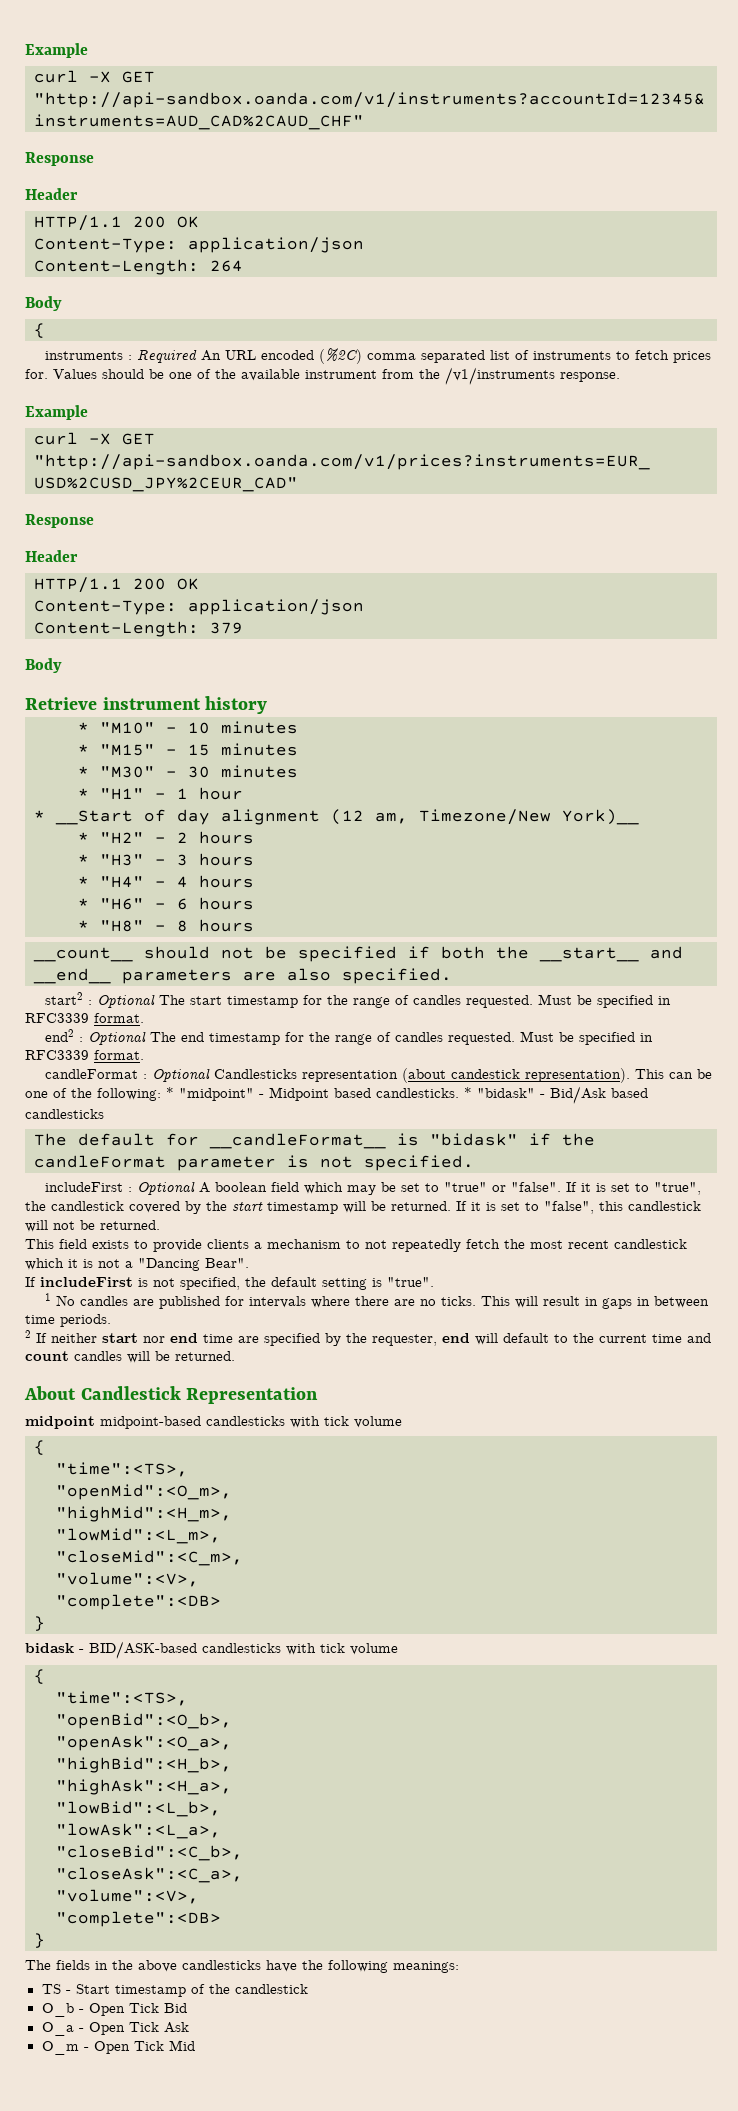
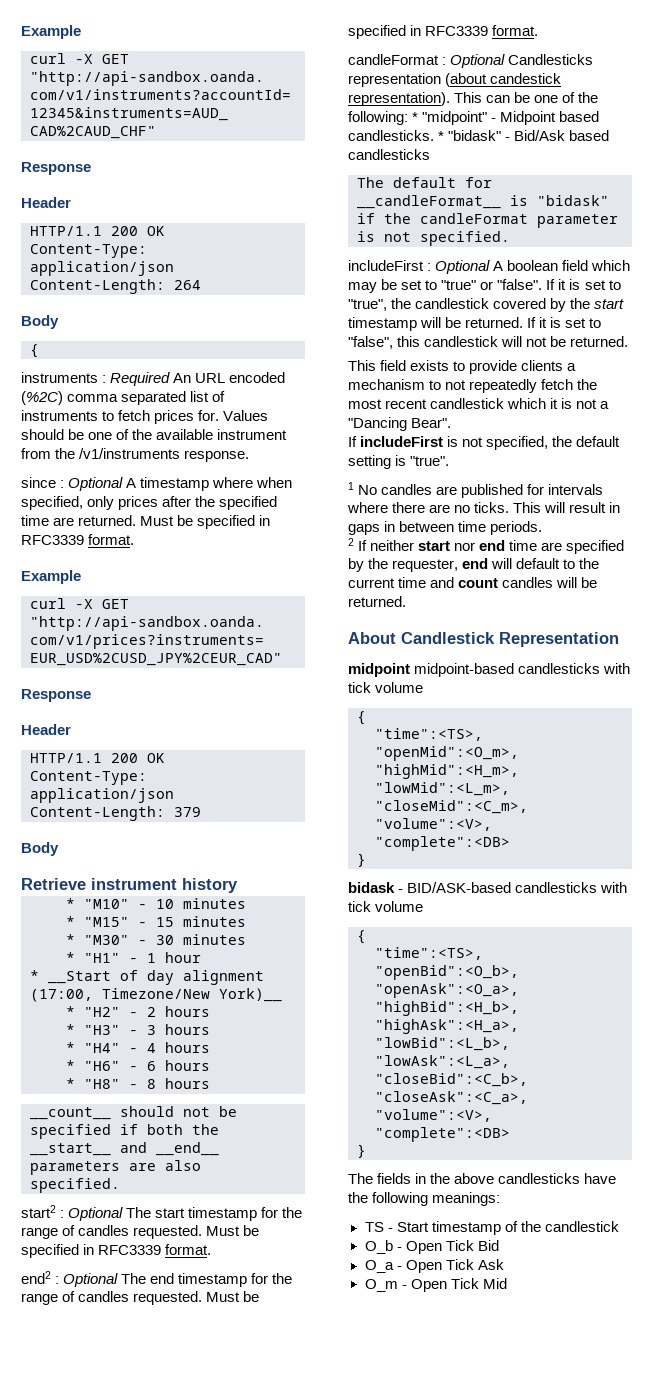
+ since : Optional A timestamp where when specified, only prices after the specified time are returned. Must be specified in RFC3339 format.
- * __Start of day alignment (12 am, Timezone/New York)__
+ * __Start of day alignment (17:00, Timezone/New York)__

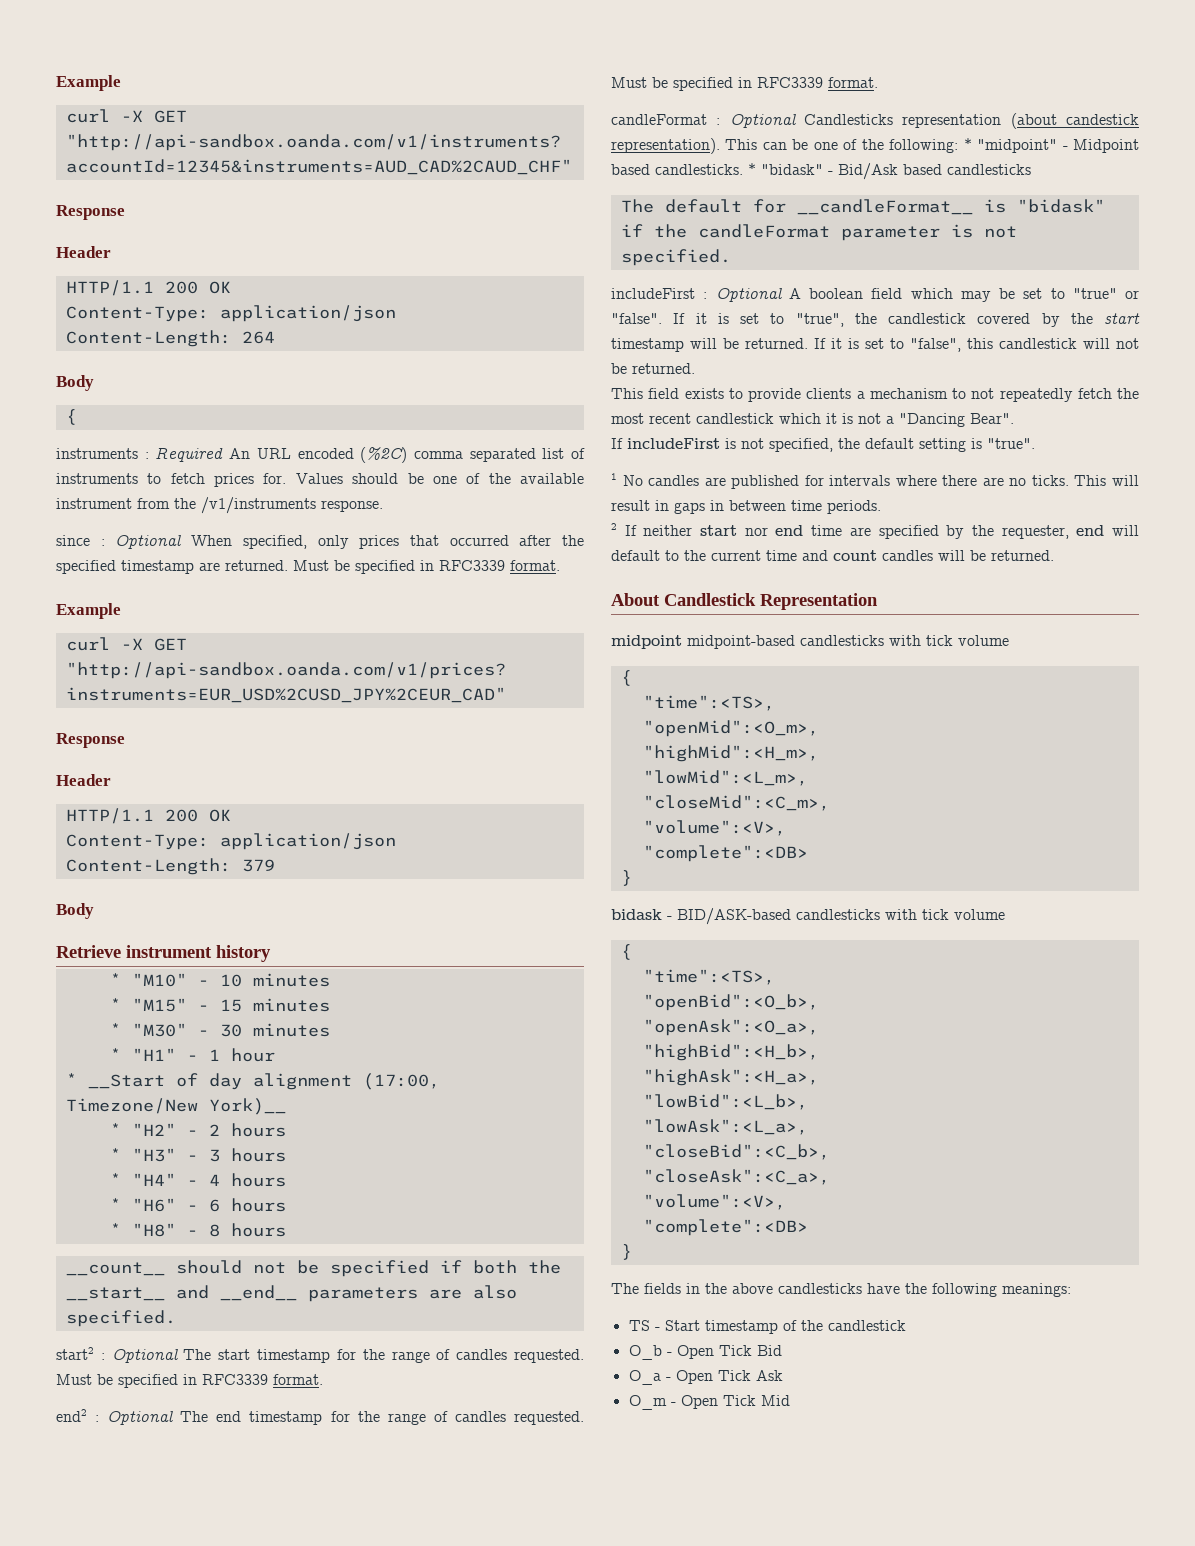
- since : Optional A timestamp where when specified, only prices after the specified time are returned.
+ since : Optional When specified, only prices that occurred after the specified timestamp are returned.

